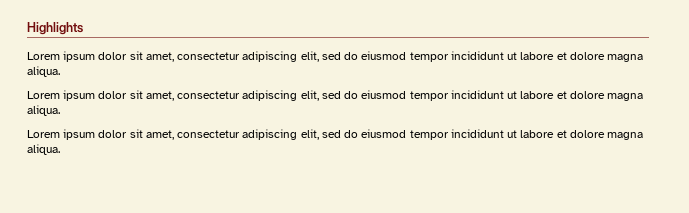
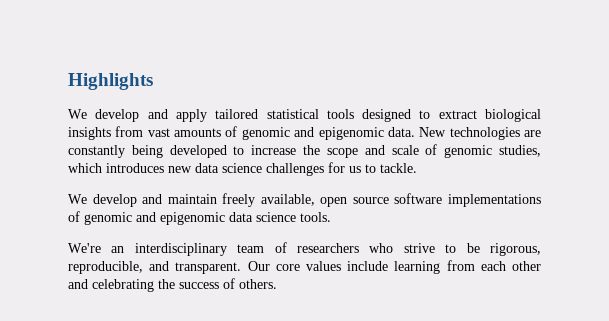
  Highlights
- Lorem ipsum dolor sit amet, consectetur adipiscing elit, sed do eiusmod tempor incididunt ut labore et dolore magna aliqua.
- Lorem ipsum dolor sit amet, consectetur adipiscing elit, sed do eiusmod tempor incididunt ut labore et dolore magna aliqua.
- Lorem ipsum dolor sit amet, consectetur adipiscing elit, sed do eiusmod tempor incididunt ut labore et dolore magna aliqua.
+ We develop and apply tailored statistical tools designed to extract biological insights from vast amounts of genomic and epigenomic data. New technologies are constantly being developed to increase the scope and scale of genomic studies, which introduces new data science challenges for us to tackle.
+ We develop and maintain freely available, open source software implementations of genomic and epigenomic data science tools.
+ We're an interdisciplinary team of researchers who strive to be rigorous, reproducible, and transparent. Our core values include learning from each other and celebrating the success of others.

